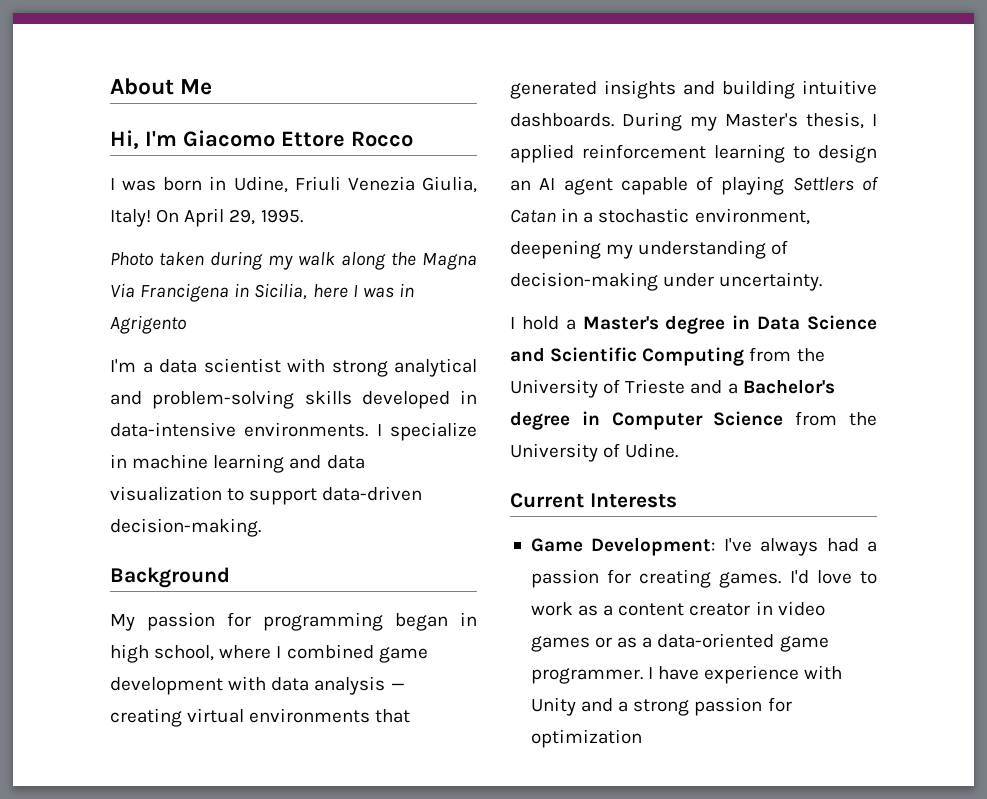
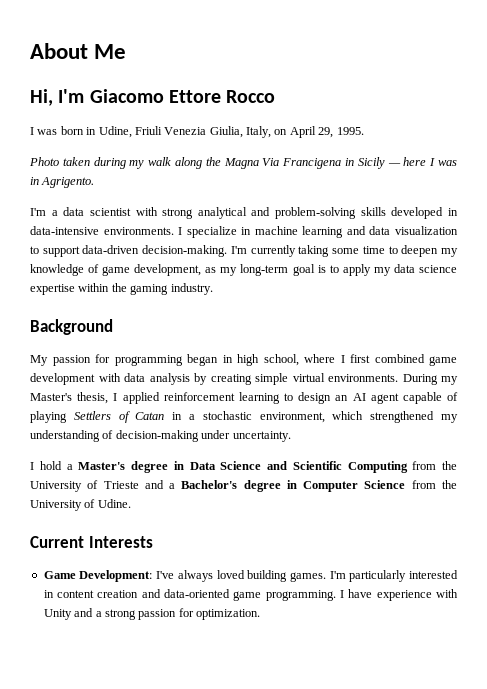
- I was born in Udine, Friuli Venezia Giulia, Italy! On April 29, 1995.
+ I was born in Udine, Friuli Venezia Giulia, Italy, on April 29, 1995.
- Photo taken during my walk along the Magna Via Francigena in Sicilia, here I was in Agrigento
+ Photo taken during my walk along the Magna Via Francigena in Sicily — here I was in Agrigento.
+ I'm currently taking some time to deepen my knowledge of game development, as my long-term goal is to apply my data science expertise within the gaming industry.
- My passion for programming began in high school, where I combined game development with data analysis — creating virtual environments that generated insights and building intuitive dashboards.
+ My passion for programming began in high school, where I first combined game development with data analysis by creating simple virtual environments.
- During my Master's thesis, I applied reinforcement learning to design an AI agent capable of playing Settlers of Catan in a stochastic environment, deepening my understanding of decision-making under uncertainty.
+ During my Master's thesis, I applied reinforcement learning to design an AI agent capable of playing Settlers of Catan in a stochastic environment, which strengthened my understanding of decision-making under uncertainty.
- Game Development: I've always had a passion for creating games. I'd love to work as a content creator in video games or as a data-oriented game programmer.
+ Game Development: I've always loved building games. I'm particularly interested in content creation and data-oriented game programming.
- I have experience with Unity and a strong passion for optimization
+ I have experience with Unity and a strong passion for optimization.

